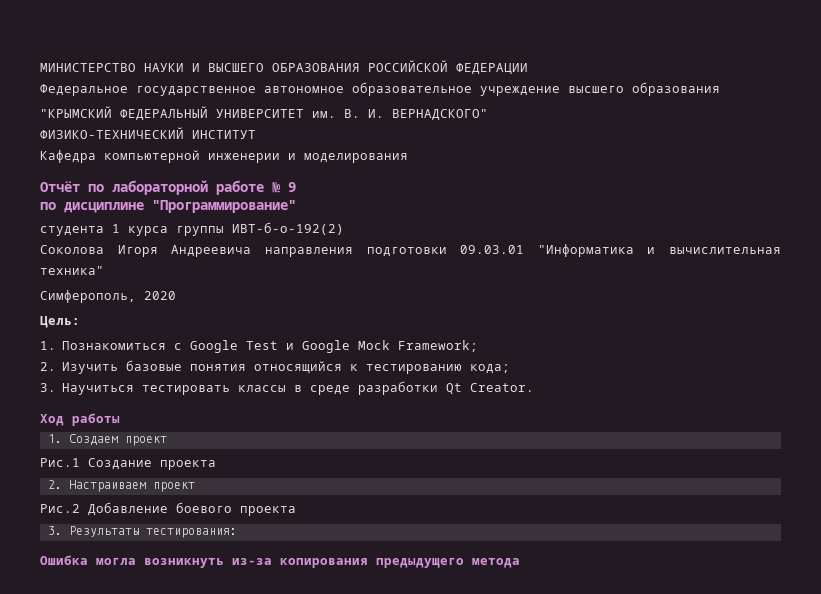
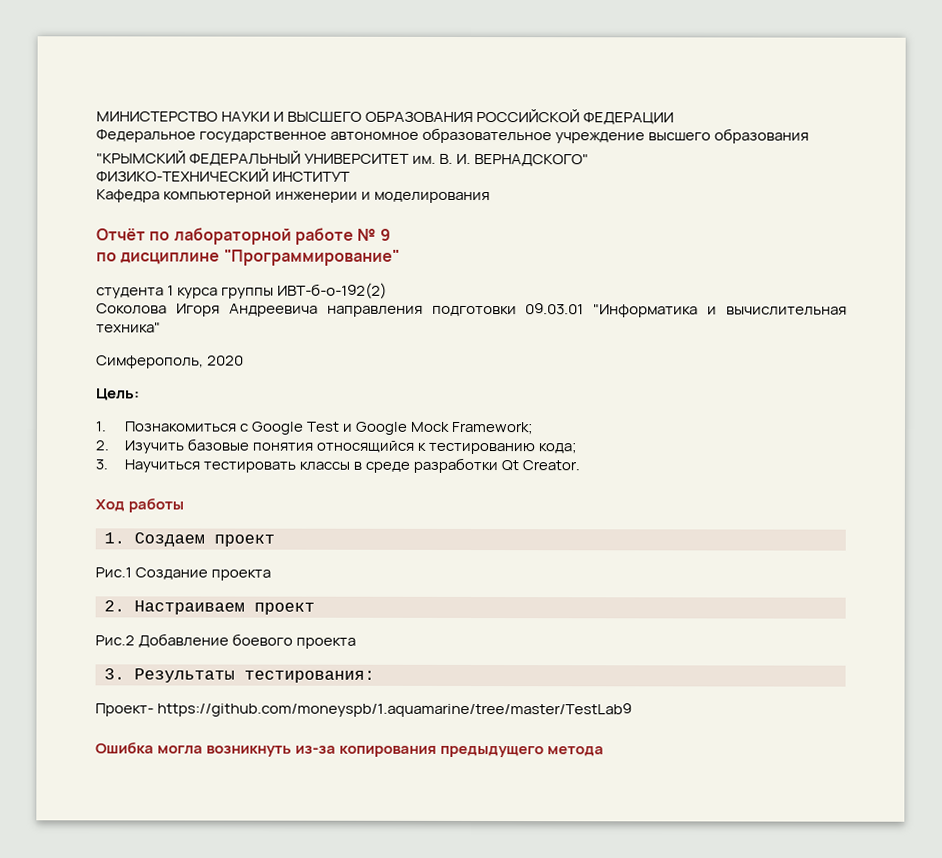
+ Проект- https://github.com/moneyspb/1.aquamarine/tree/master/TestLab9

